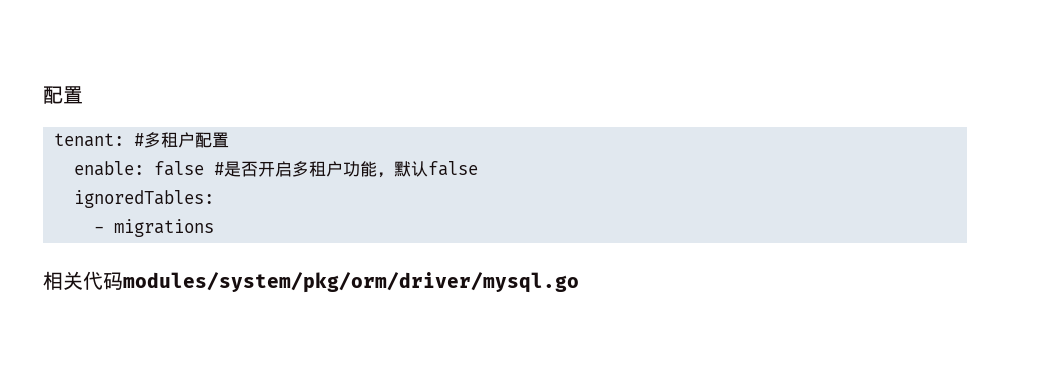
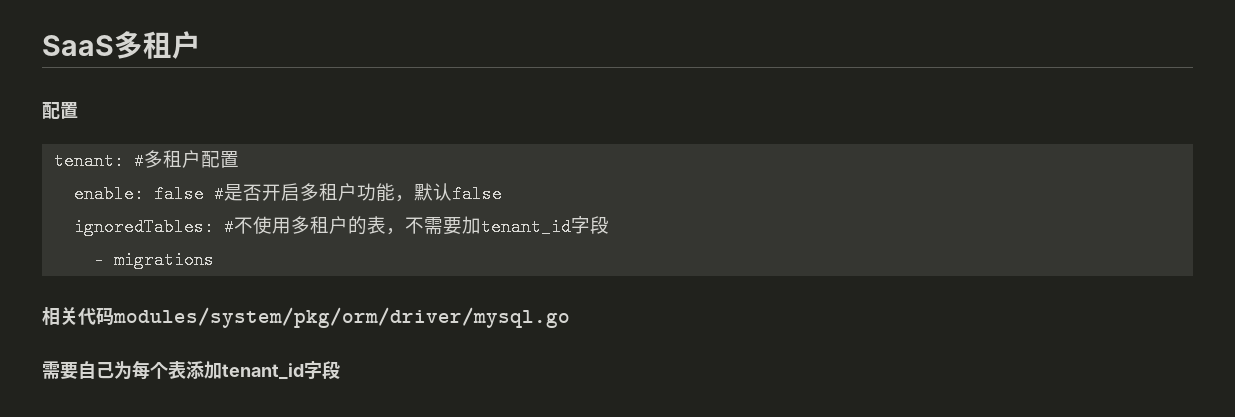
+ SaaS多租户
- ignoredTables:
+ ignoredTables: #不使用多租户的表，不需要加tenant_id字段
+ 需要自己为每个表添加tenant_id字段

